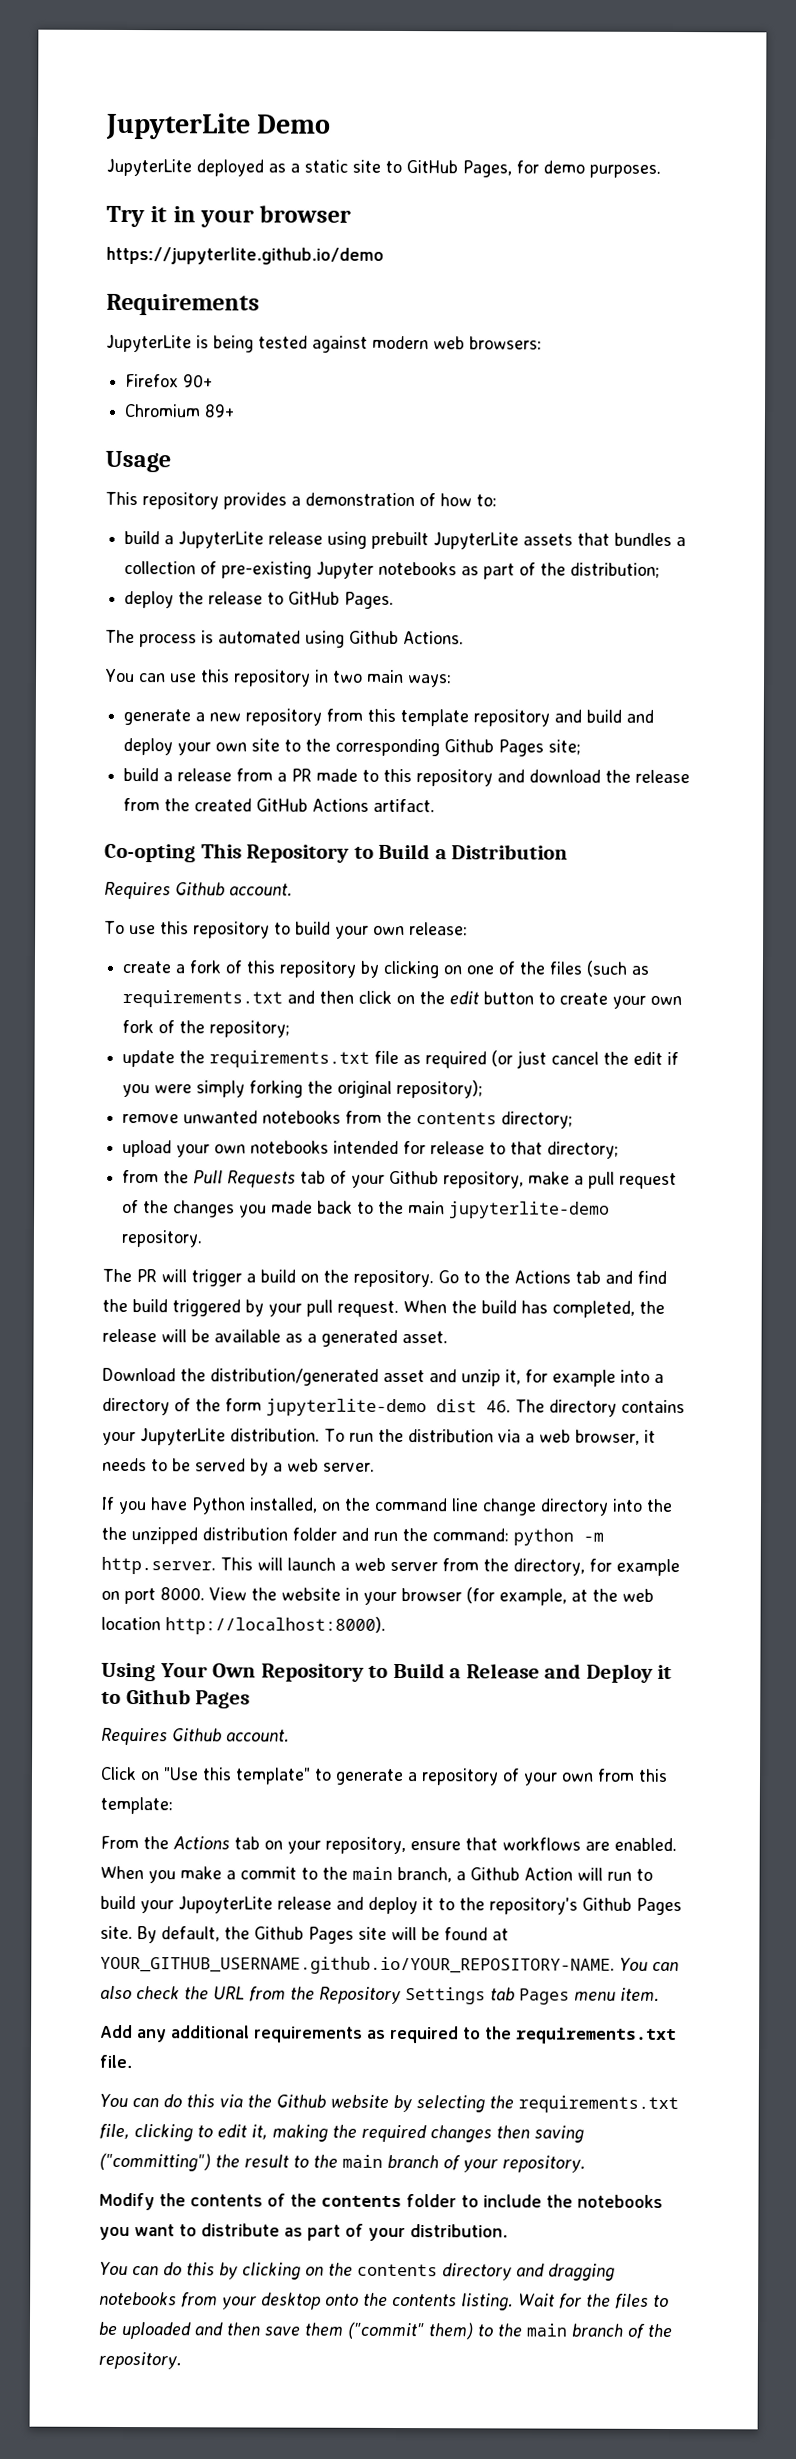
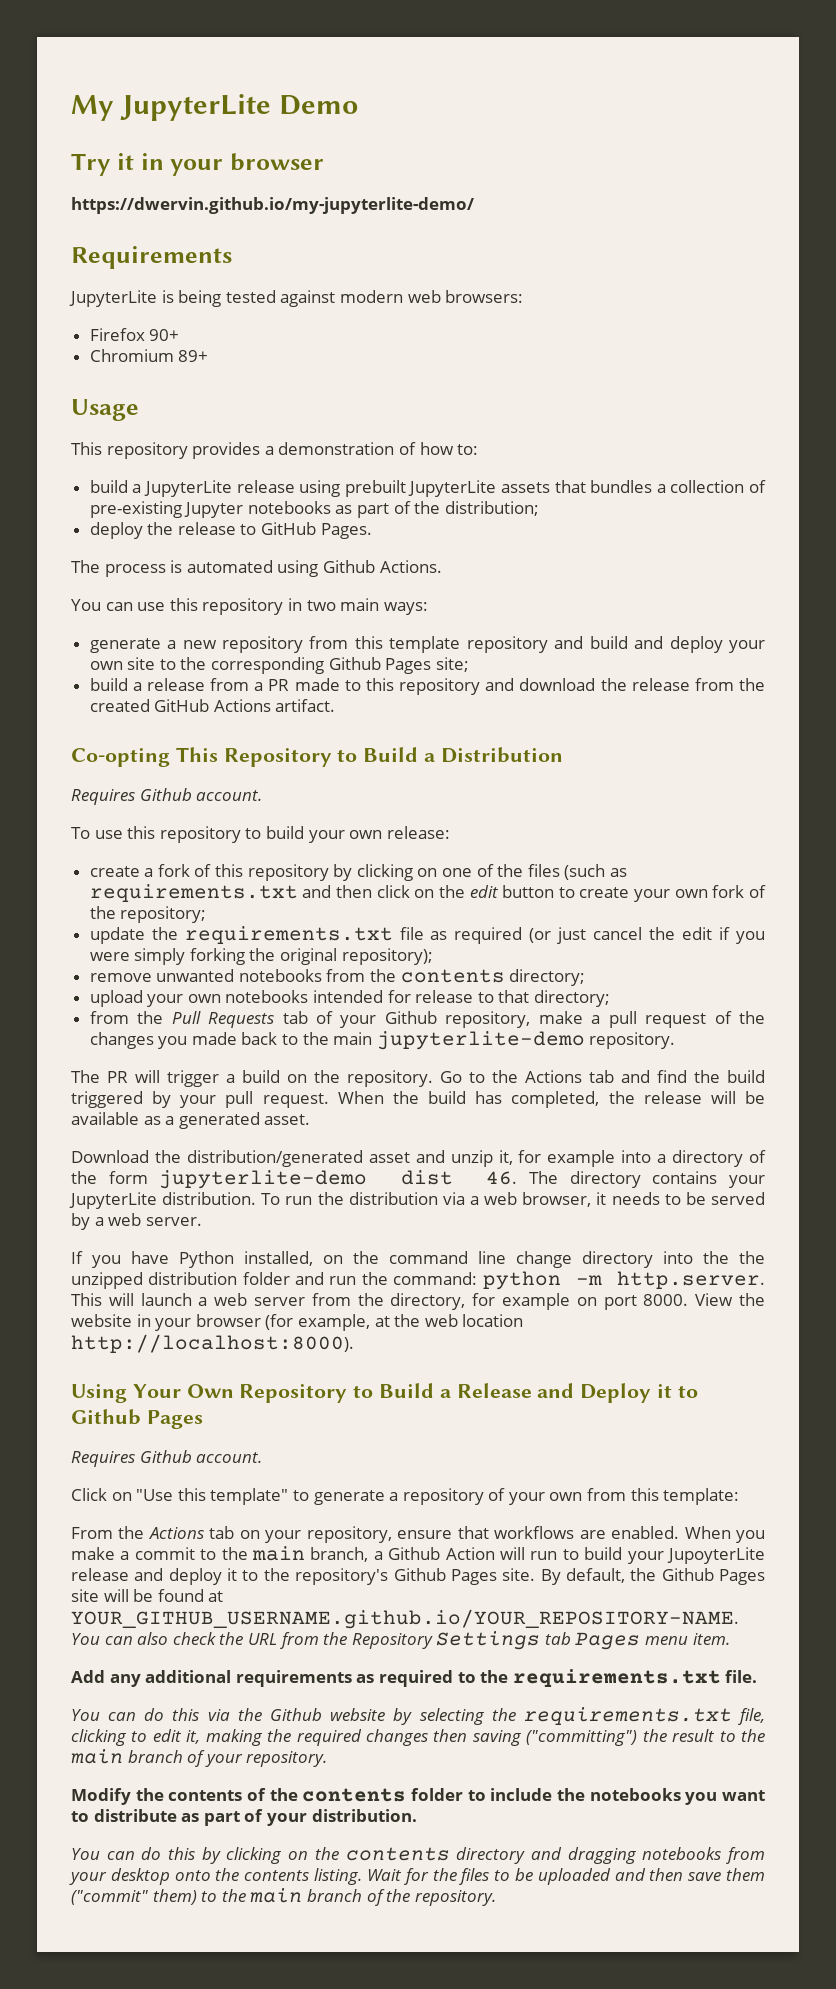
- JupyterLite Demo
+ My JupyterLite Demo
- JupyterLite deployed as a static site to GitHub Pages, for demo purposes.
- https://jupyterlite.github.io/demo
+ https://dwervin.github.io/my-jupyterlite-demo/

